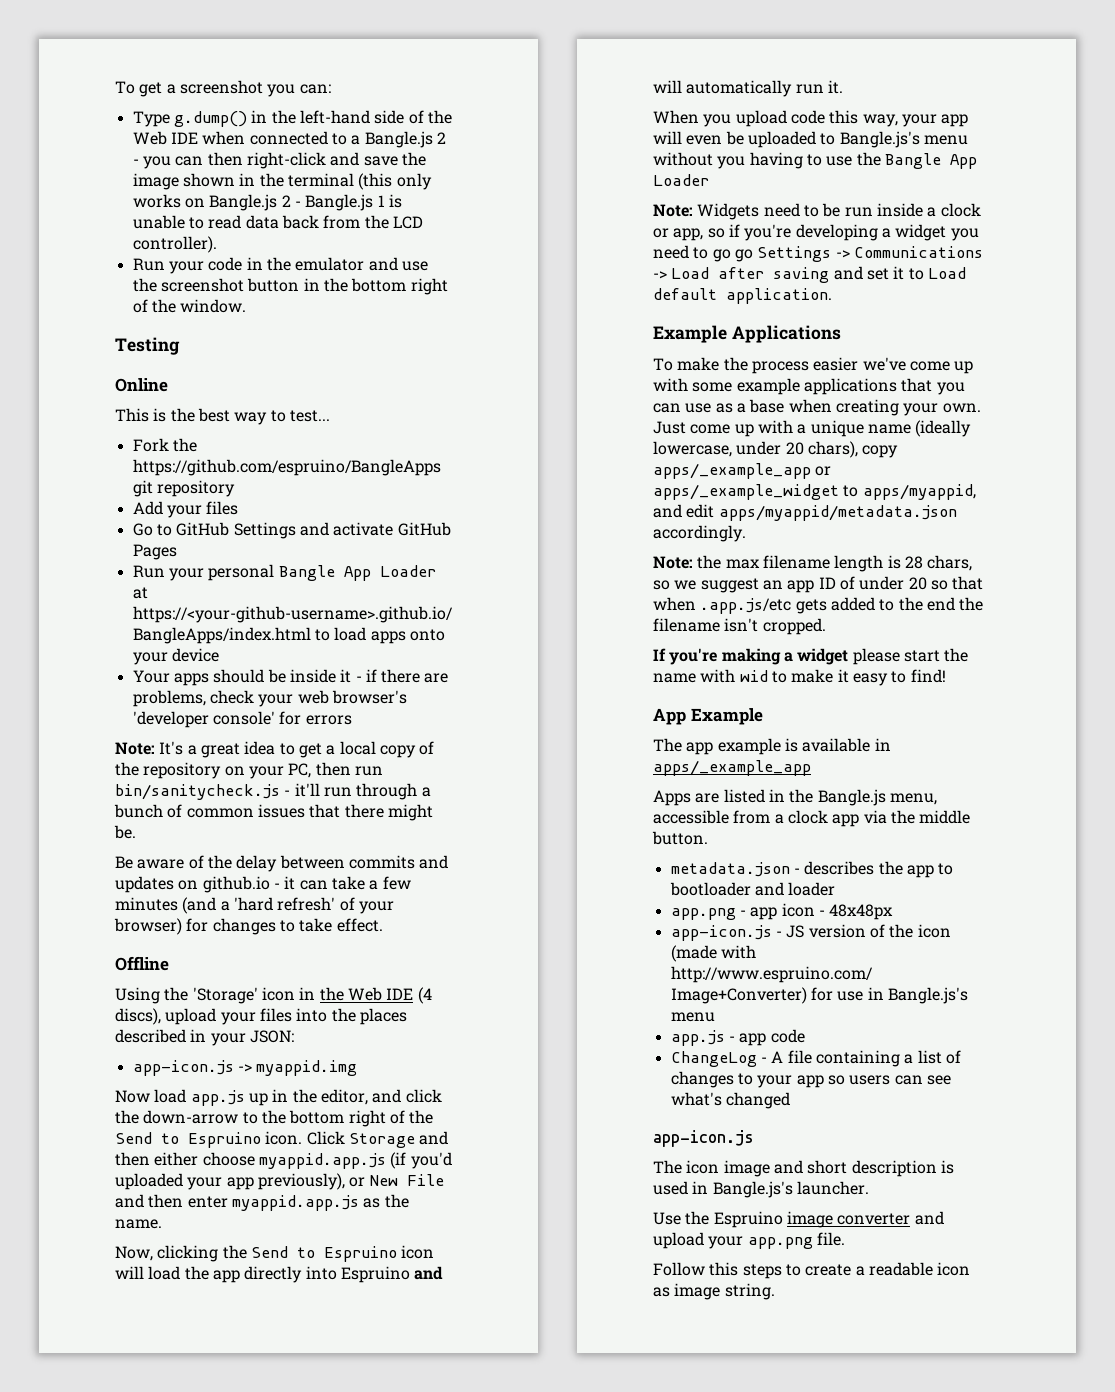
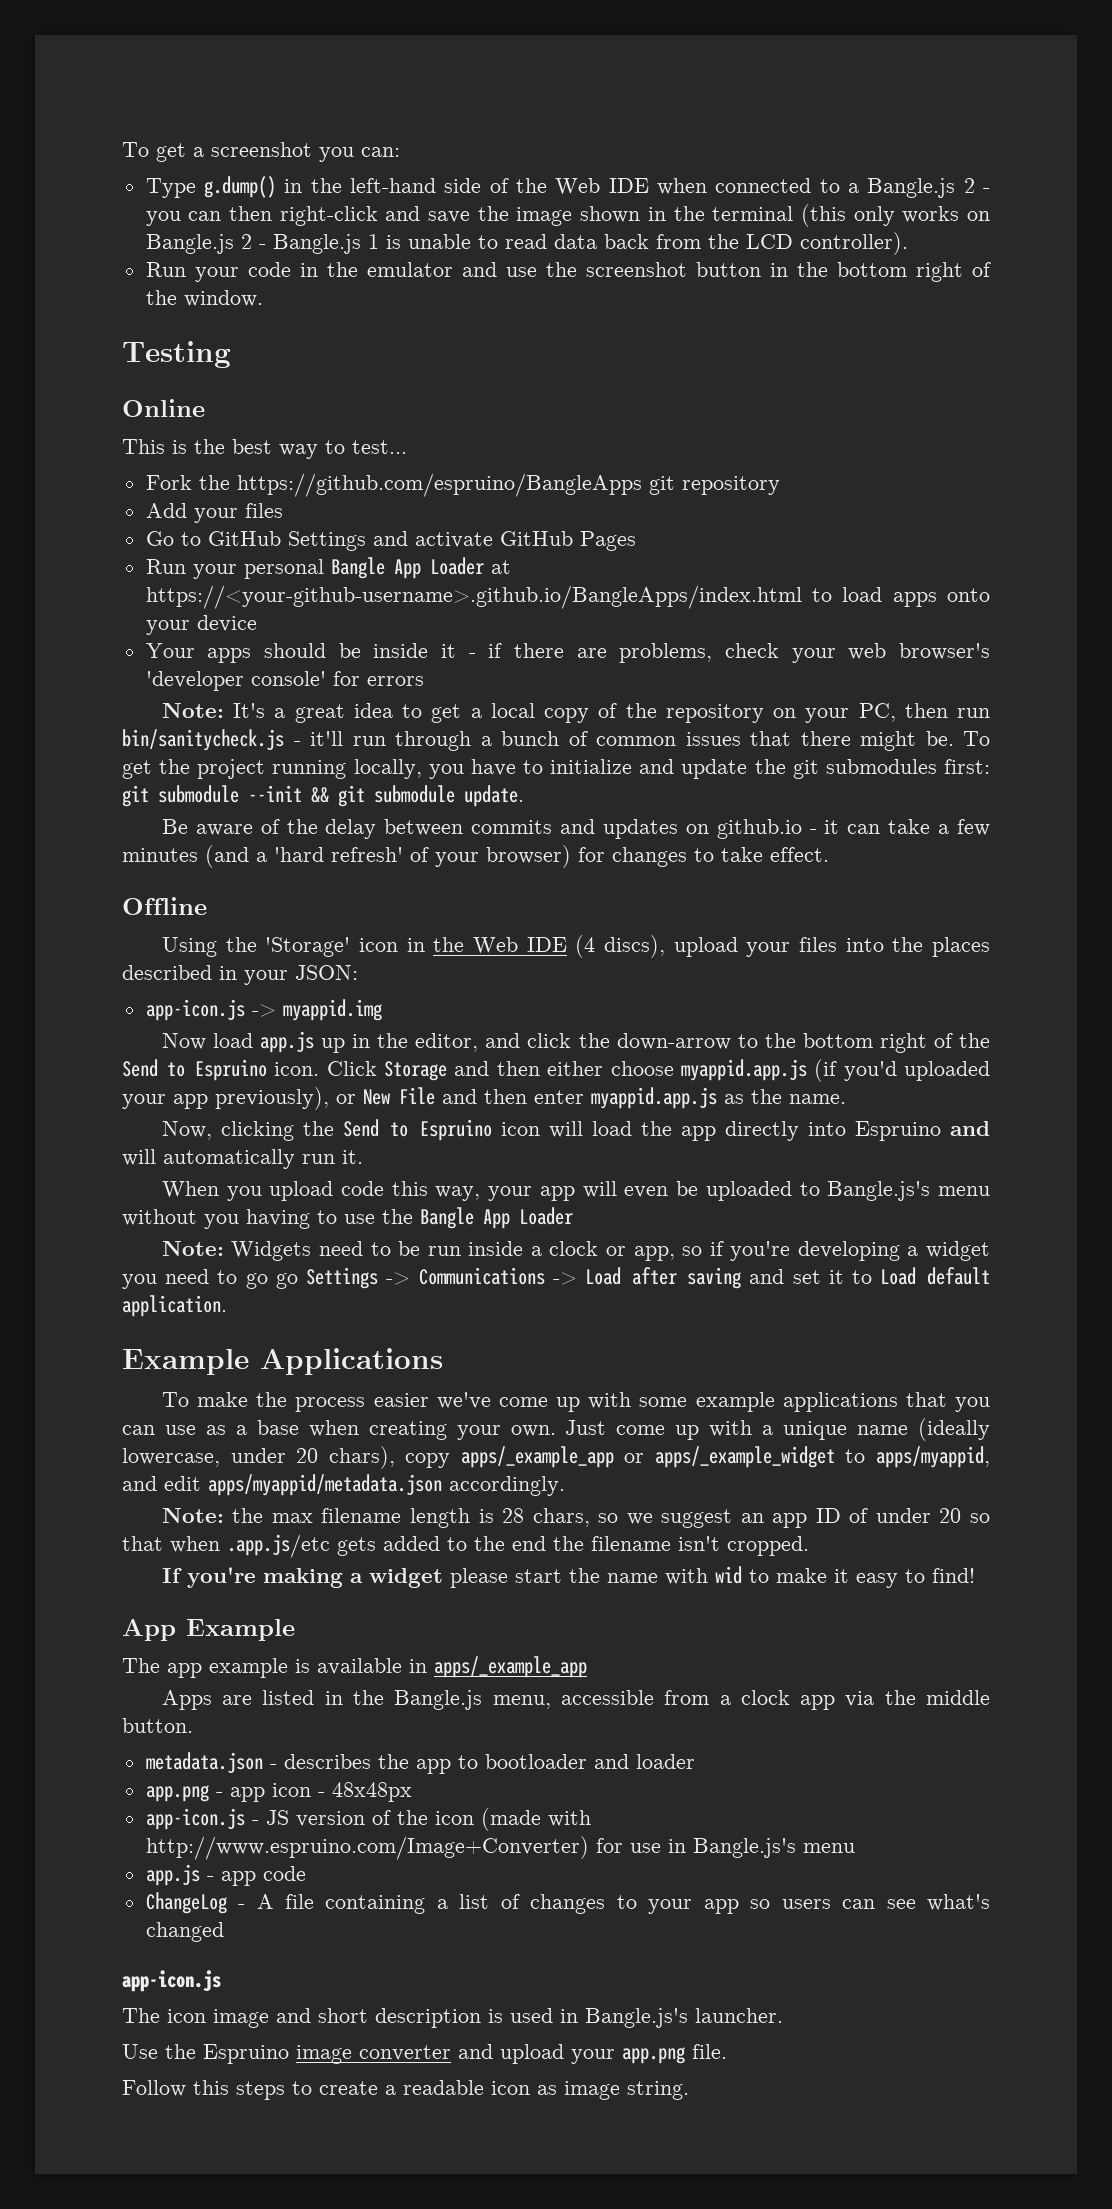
+ To get the project running locally, you have to initialize and update the git submodules first: git submodule --init && git submodule update.

